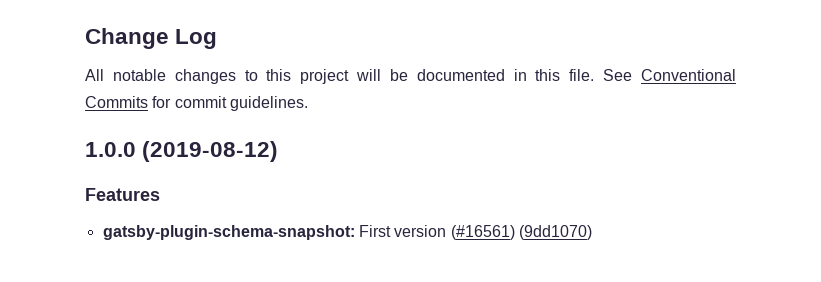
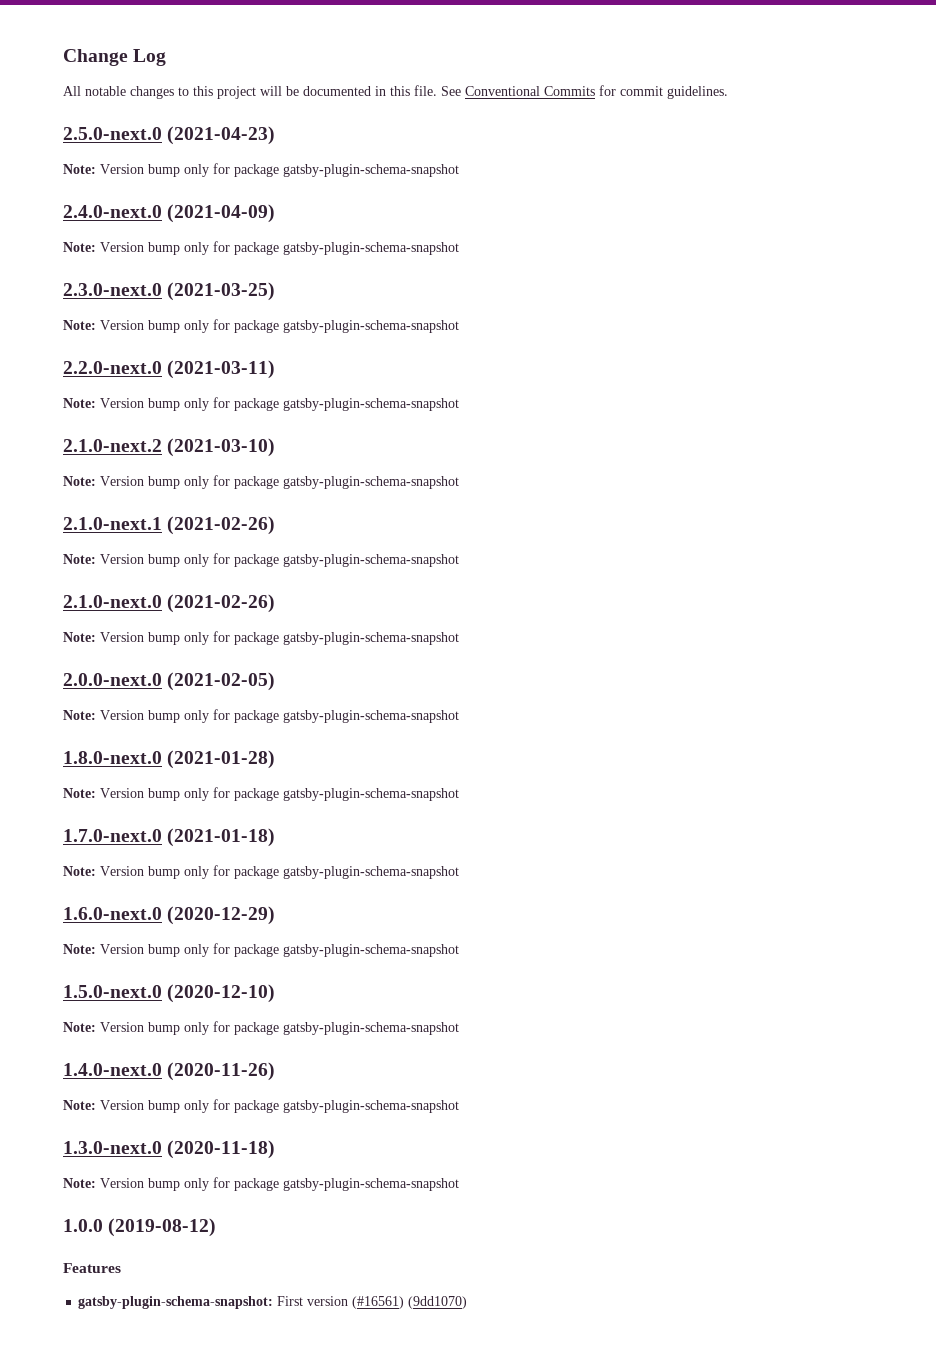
+ 2.5.0-next.0 (2021-04-23)
+ Note: Version bump only for package gatsby-plugin-schema-snapshot
+ 2.4.0-next.0 (2021-04-09)
+ Note: Version bump only for package gatsby-plugin-schema-snapshot
+ 2.3.0-next.0 (2021-03-25)
+ Note: Version bump only for package gatsby-plugin-schema-snapshot
+ 2.2.0-next.0 (2021-03-11)
+ Note: Version bump only for package gatsby-plugin-schema-snapshot
+ 2.1.0-next.2 (2021-03-10)
+ Note: Version bump only for package gatsby-plugin-schema-snapshot
+ 2.1.0-next.1 (2021-02-26)
+ Note: Version bump only for package gatsby-plugin-schema-snapshot
+ 2.1.0-next.0 (2021-02-26)
+ Note: Version bump only for package gatsby-plugin-schema-snapshot
+ 2.0.0-next.0 (2021-02-05)
+ Note: Version bump only for package gatsby-plugin-schema-snapshot
+ 1.8.0-next.0 (2021-01-28)
+ Note: Version bump only for package gatsby-plugin-schema-snapshot
+ 1.7.0-next.0 (2021-01-18)
+ Note: Version bump only for package gatsby-plugin-schema-snapshot
+ 1.6.0-next.0 (2020-12-29)
+ Note: Version bump only for package gatsby-plugin-schema-snapshot
+ 1.5.0-next.0 (2020-12-10)
+ Note: Version bump only for package gatsby-plugin-schema-snapshot
+ 1.4.0-next.0 (2020-11-26)
+ Note: Version bump only for package gatsby-plugin-schema-snapshot
+ 1.3.0-next.0 (2020-11-18)
+ Note: Version bump only for package gatsby-plugin-schema-snapshot

